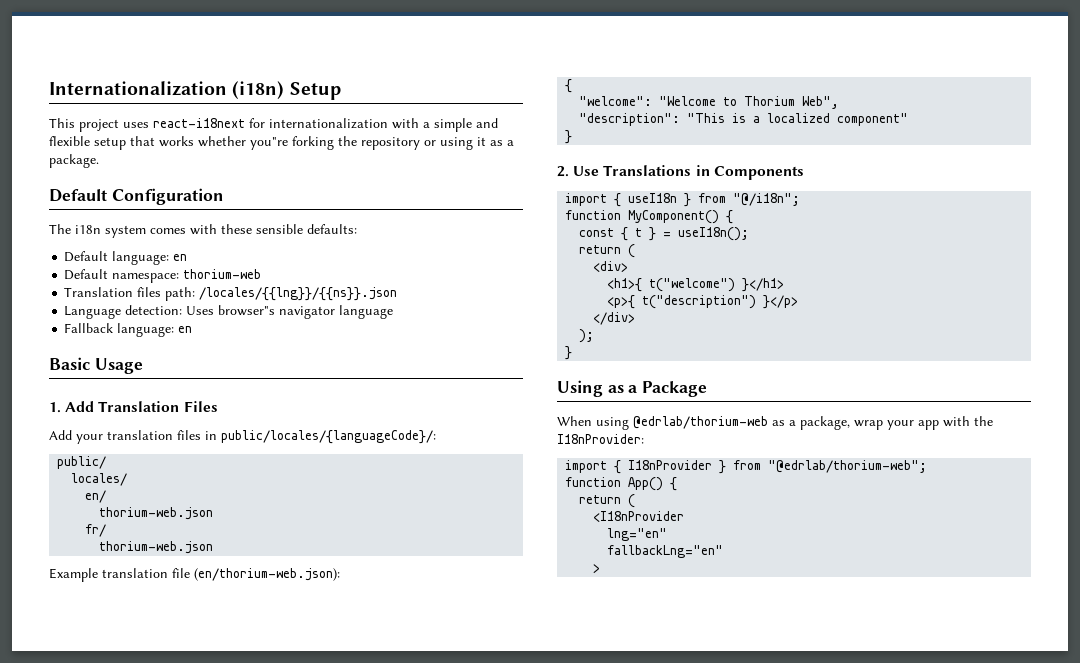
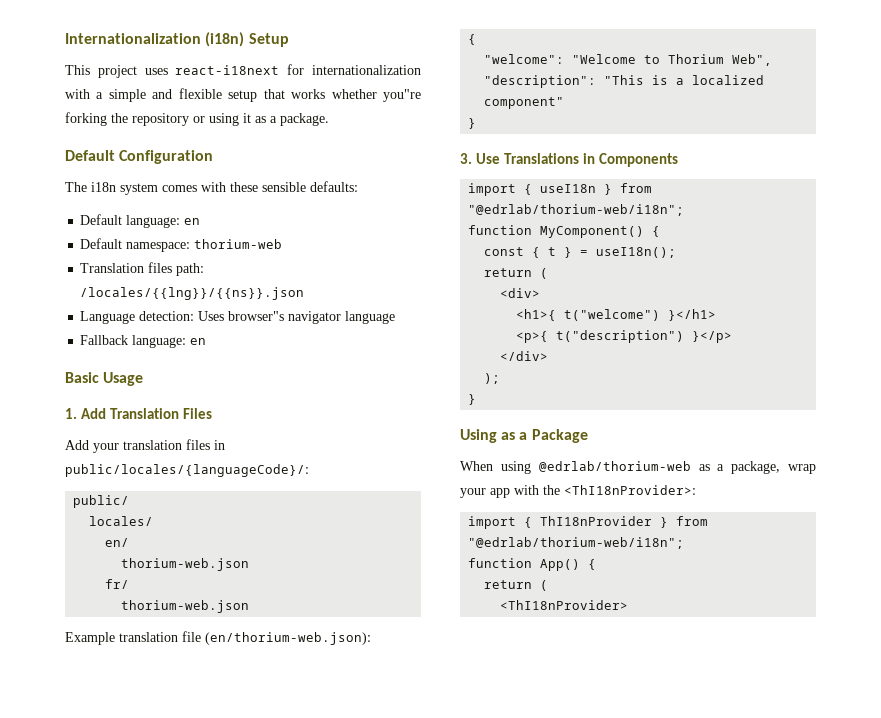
- 2. Use Translations in Components
+ 3. Use Translations in Components
- import { useI18n } from "@/i18n";
+ import { useI18n } from "@edrlab/thorium-web/i18n";
- When using @edrlab/thorium-web as a package, wrap your app with the I18nProvider:
- import { I18nProvider } from "@edrlab/thorium-web";
+ When using @edrlab/thorium-web as a package, wrap your app with the <ThI18nProvider>:
+ import { ThI18nProvider } from "@edrlab/thorium-web/i18n";
- <I18nProvider
- lng="en"
- fallbackLng="en"
- >
+ <ThI18nProvider>

